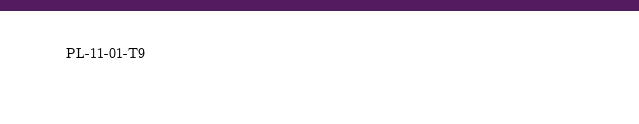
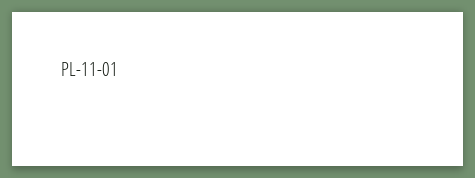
- PL-11-01-T9
+ PL-11-01

